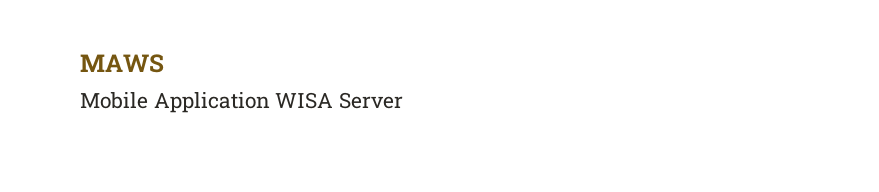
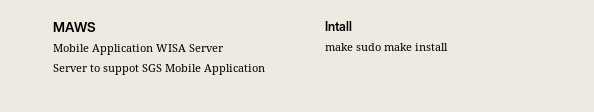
+ Server to suppot SGS Mobile Application
+ Intall
+ make sudo make install

